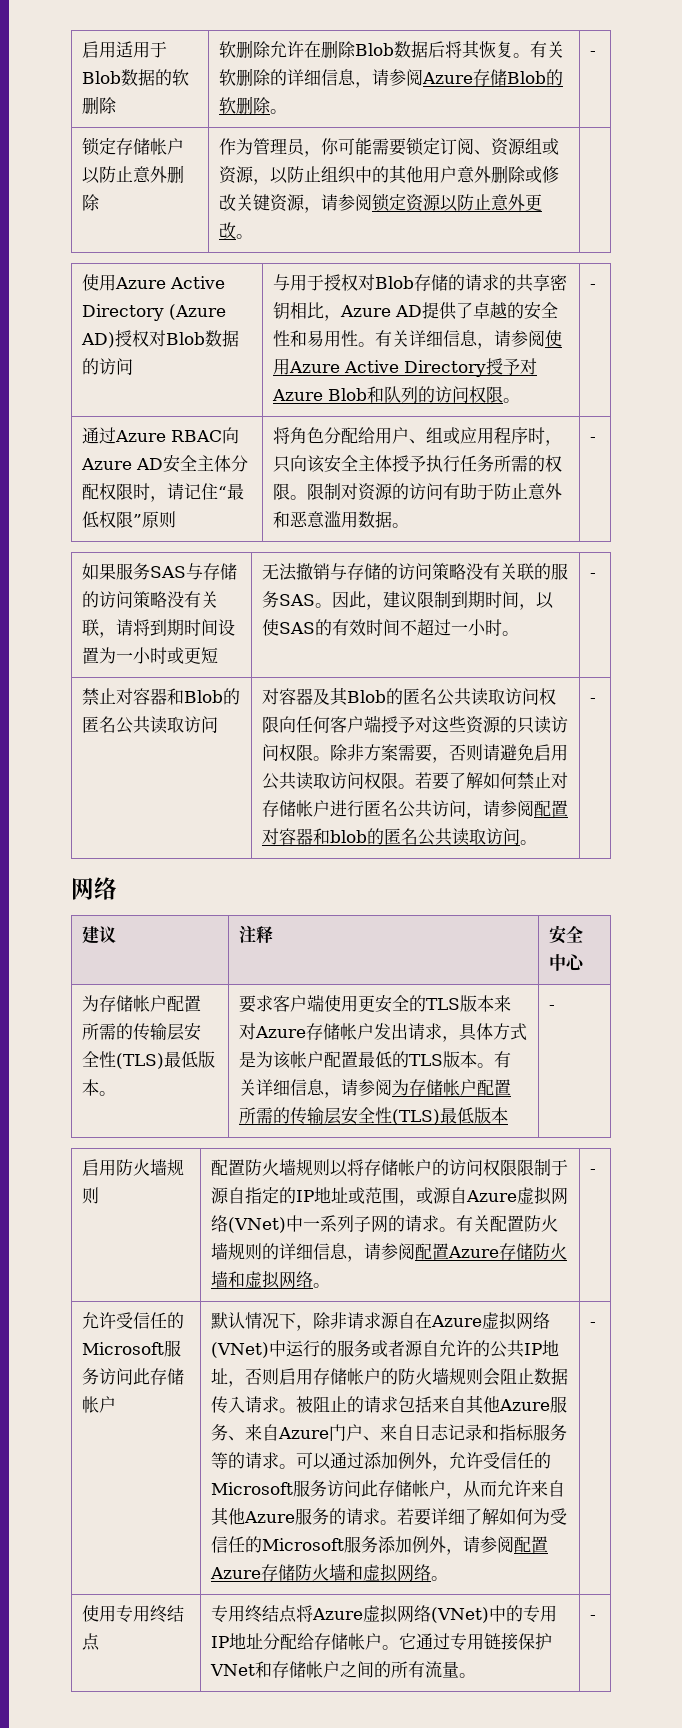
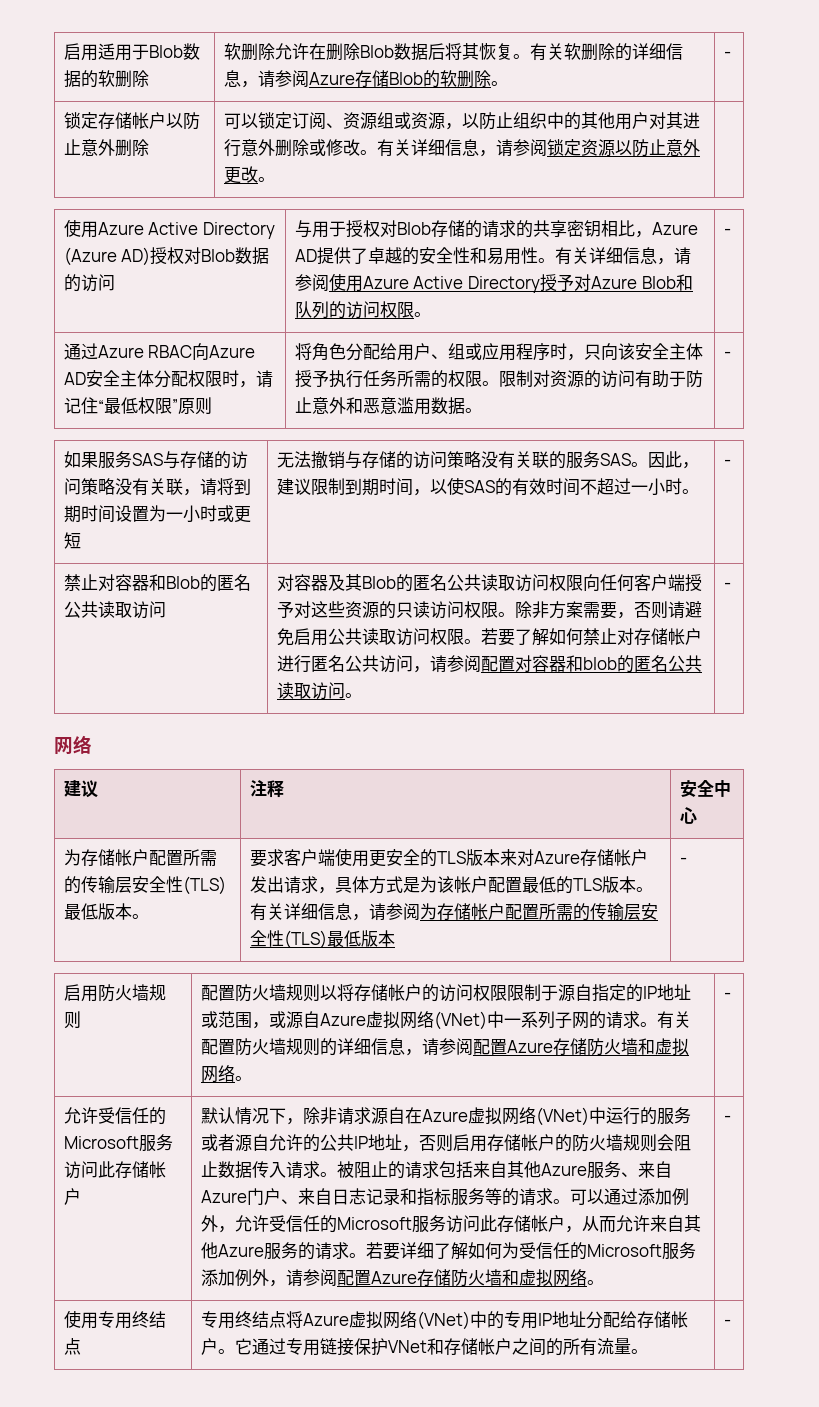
- 锁定存储帐户以防止意外删除 | 作为管理员，你可能需要锁定订阅、资源组或资源，以防止组织中的其他用户意外删除或修改关键资源，请参阅锁定资源以防止意外更改。 |
+ 锁定存储帐户以防止意外删除 | 可以锁定订阅、资源组或资源，以防止组织中的其他用户对其进行意外删除或修改。有关详细信息，请参阅锁定资源以防止意外更改。 |

